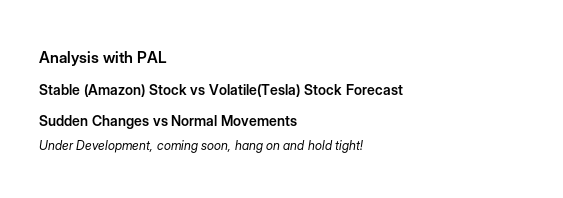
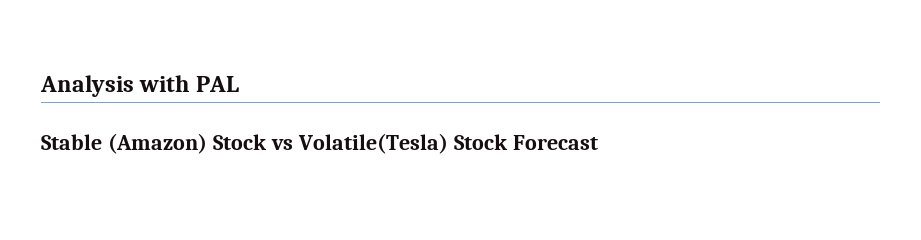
- Sudden Changes vs Normal Movements
- Under Development, coming soon, hang on and hold tight!

